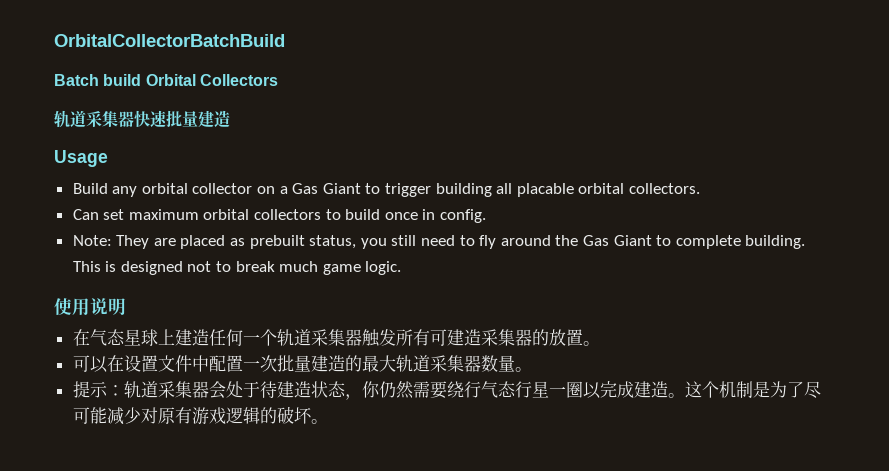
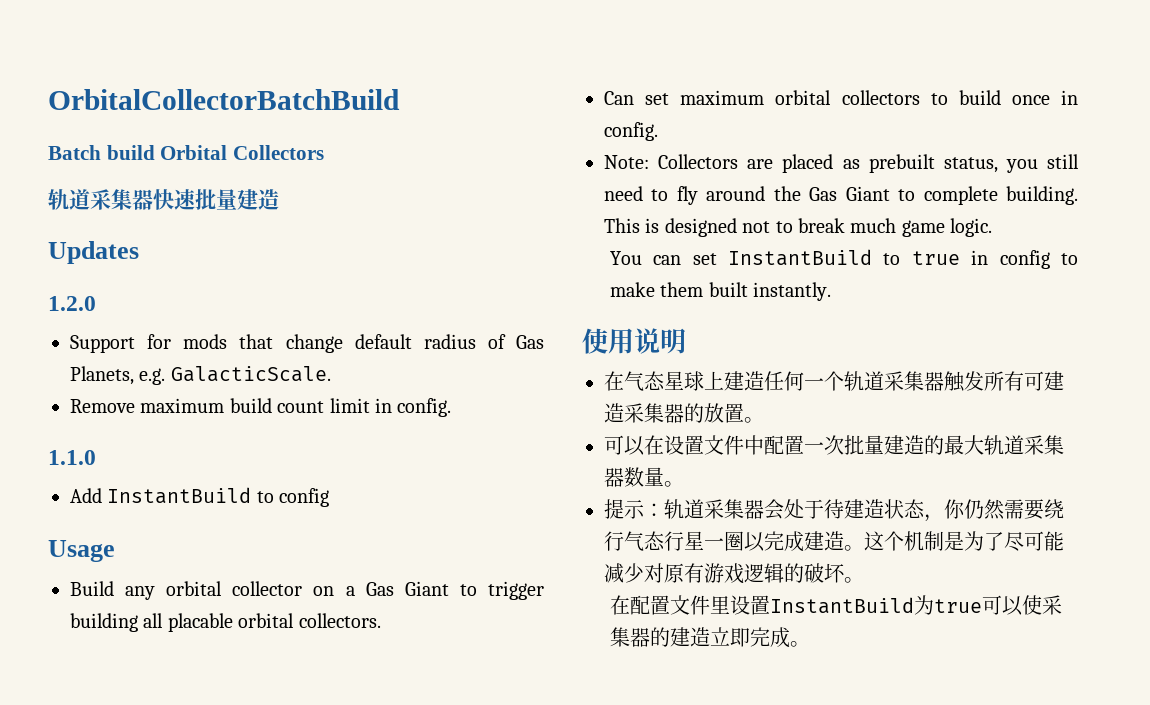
+ Updates
+ 1.2.0
+ Support for mods that change default radius of Gas Planets, e.g. GalacticScale.
+ Remove maximum build count limit in config.
+ 1.1.0
+ Add InstantBuild to config
- Note: They are placed as prebuilt status, you still need to fly around the Gas Giant to complete building.
+ Note: Collectors are placed as prebuilt status, you still need to fly around the Gas Giant to complete building.
+ You can set InstantBuild to true in config to make them built instantly.
+ 在配置文件里设置InstantBuild为true可以使采集器的建造立即完成。

